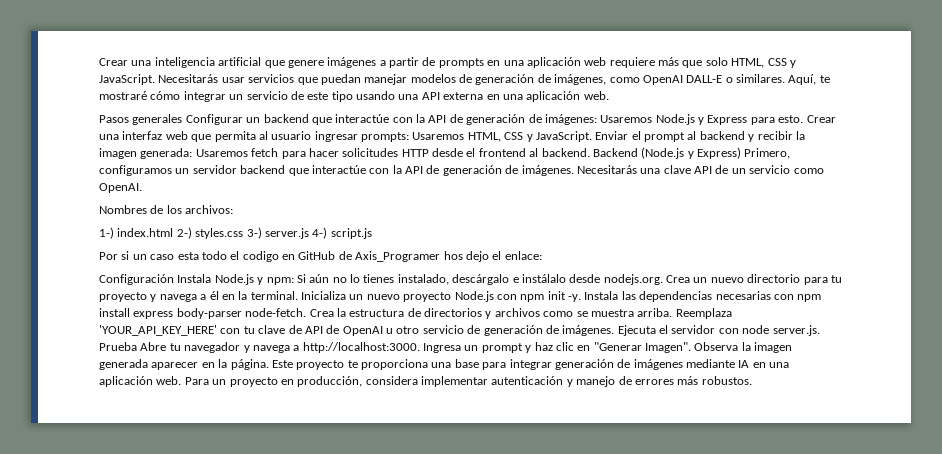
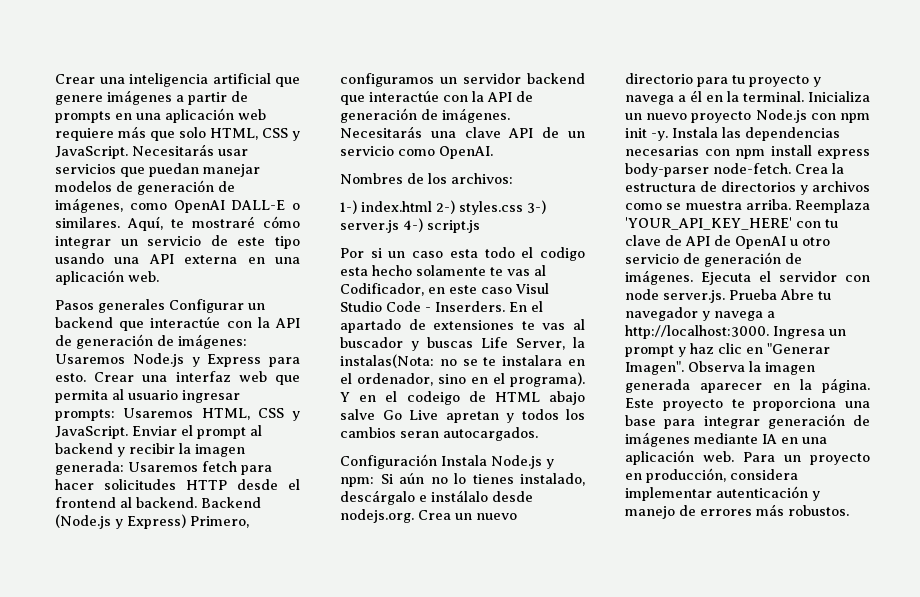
- Por si un caso esta todo el codigo en GitHub de Axis_Programer hos dejo el enlace:
+ Por si un caso esta todo el codigo esta hecho solamente te vas al Codificador, en este caso Visul Studio Code - Inserders. En el apartado de extensiones te vas al buscador y buscas Life Server, la instalas(Nota: no se te instalara en el ordenador, sino en el programa). Y en el codeigo de HTML abajo salve Go Live apretan y todos los cambios seran autocargados.

